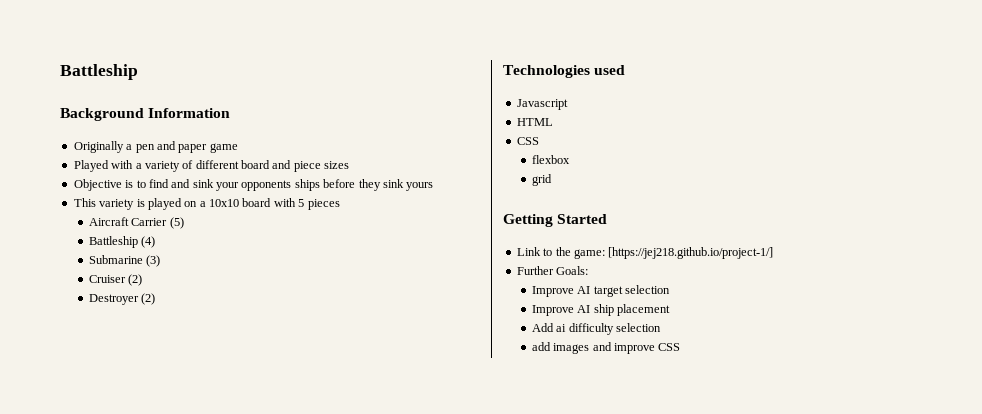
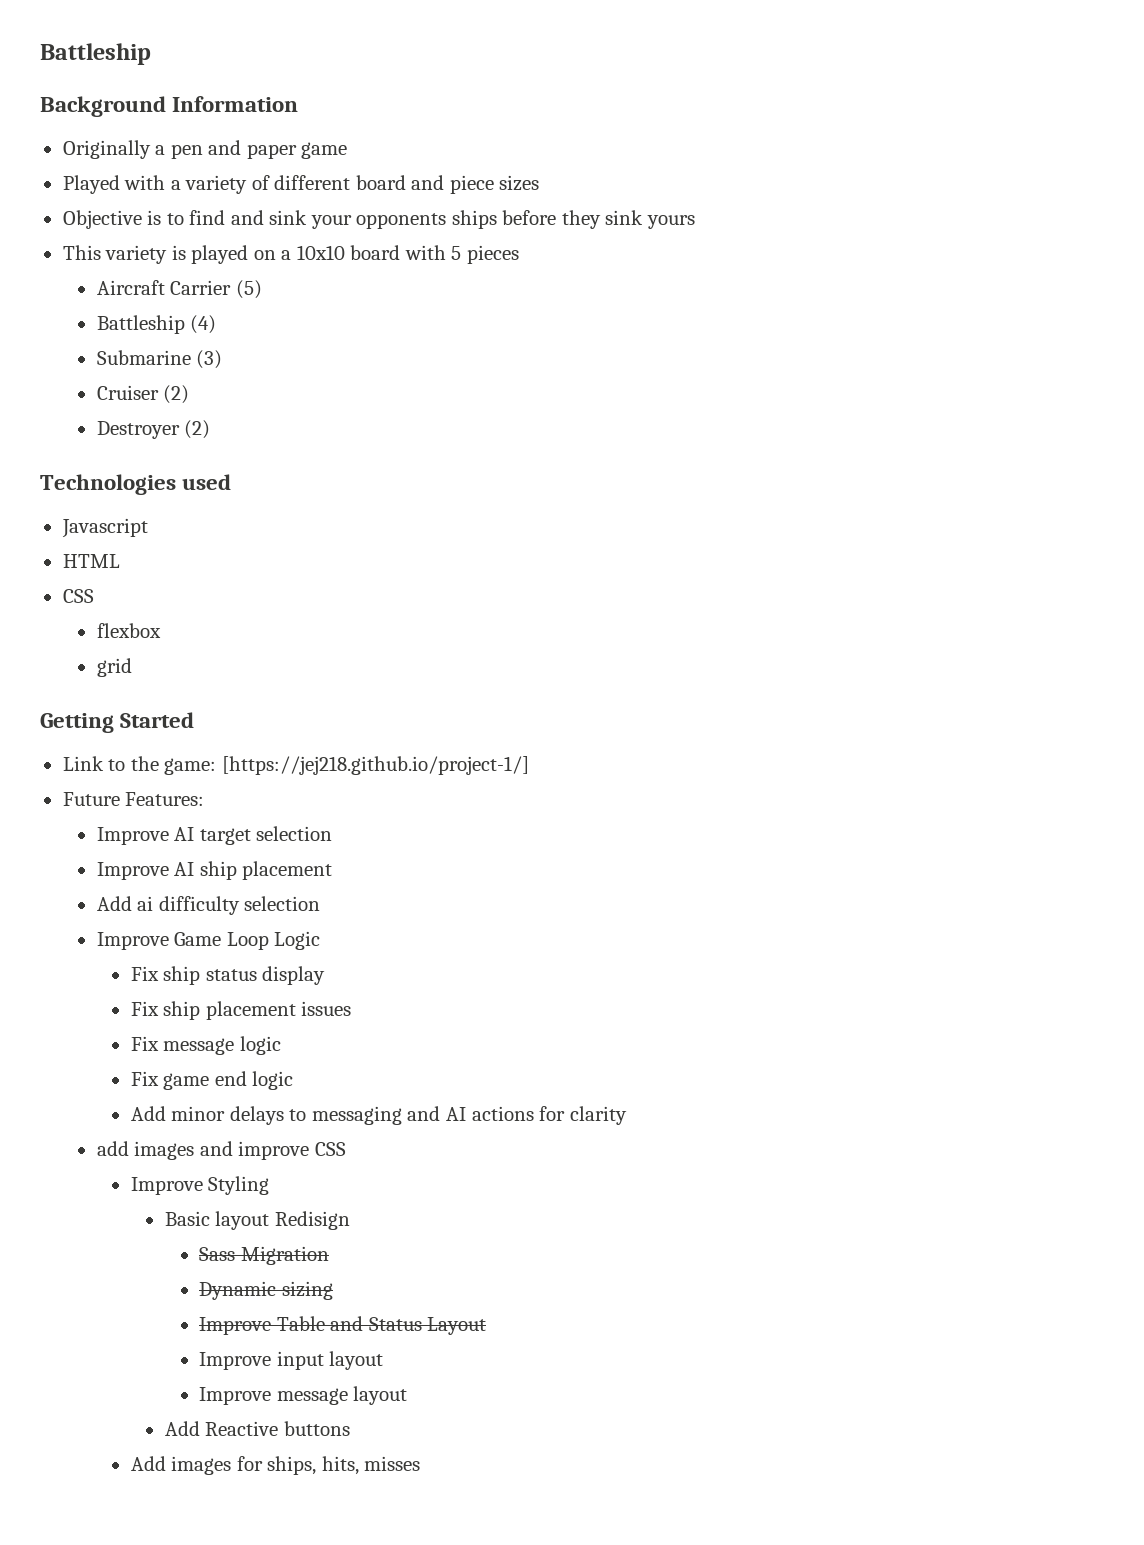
- Further Goals:
+ Future Features:
+ Improve Game Loop Logic
+ Fix ship status display
+ Fix ship placement issues
+ Fix message logic
+ Fix game end logic
+ Add minor delays to messaging and AI actions for clarity
+ Improve Styling
+ Basic layout Redisign
+ Sass Migration
+ Dynamic sizing
+ Improve Table and Status Layout
+ Improve input layout
+ Improve message layout
+ Add Reactive buttons
+ Add images for ships, hits, misses

